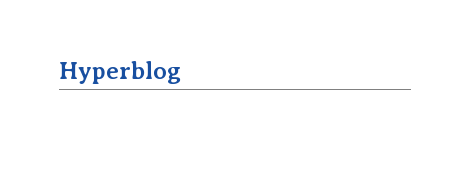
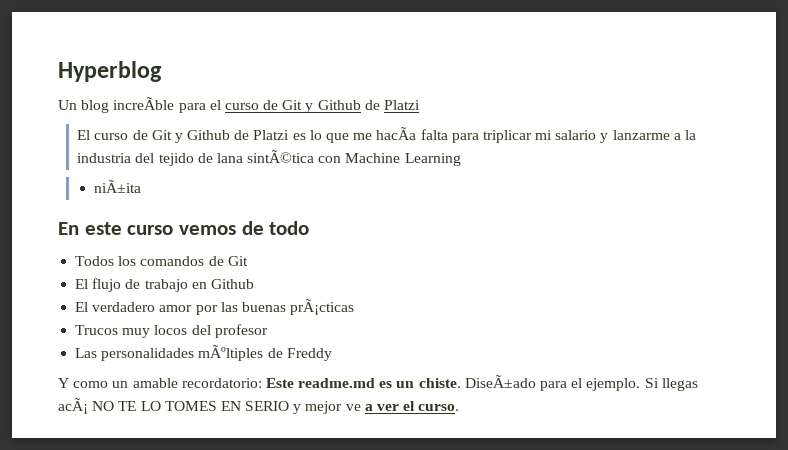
+ Un blog increÃble para el curso de Git y Github de Platzi
+ El curso de Git y Github de Platzi es lo que me hacÃa falta para triplicar mi salario y lanzarme a la industria del tejido de lana sintÃ©tica con Machine Learning
+ niÃ±ita
+ En este curso vemos de todo
+ Todos los comandos de Git
+ El flujo de trabajo en Github
+ El verdadero amor por las buenas prÃ¡cticas
+ Trucos muy locos del profesor
+ Las personalidades mÃºltiples de Freddy
+ Y como un amable recordatorio: Este readme.md es un chiste. DiseÃ±ado para el ejemplo. Si llegas acÃ¡ NO TE LO TOMES EN SERIO y mejor ve a ver el curso.

